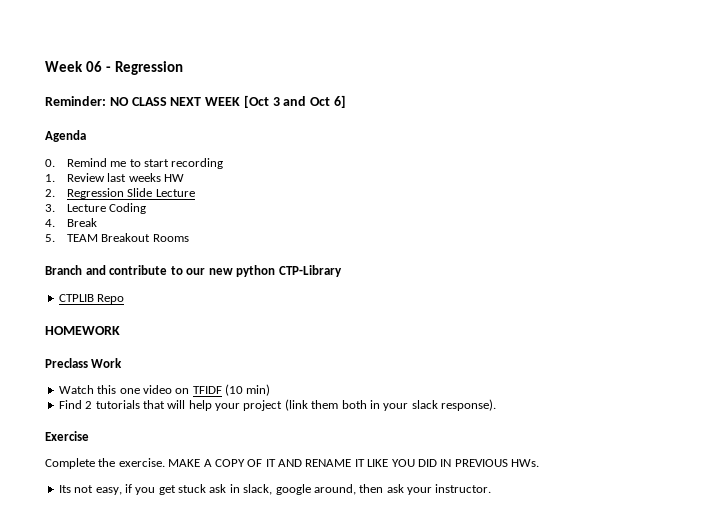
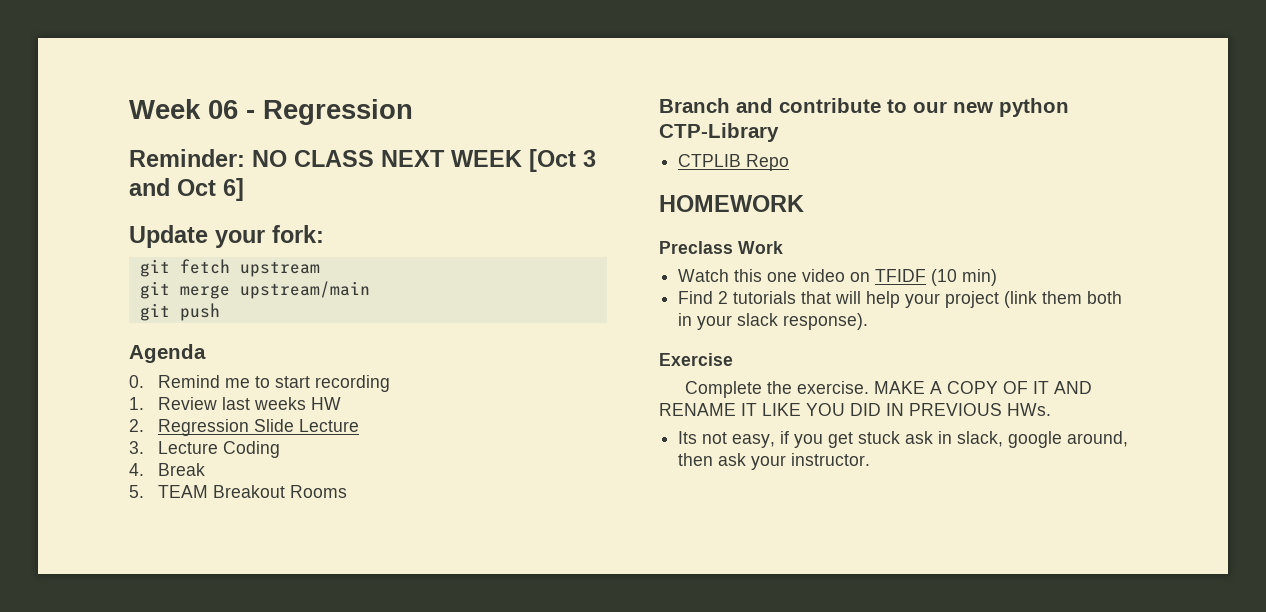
+ Update your fork:
+ git fetch upstream
+ git merge upstream/main
+ git push

